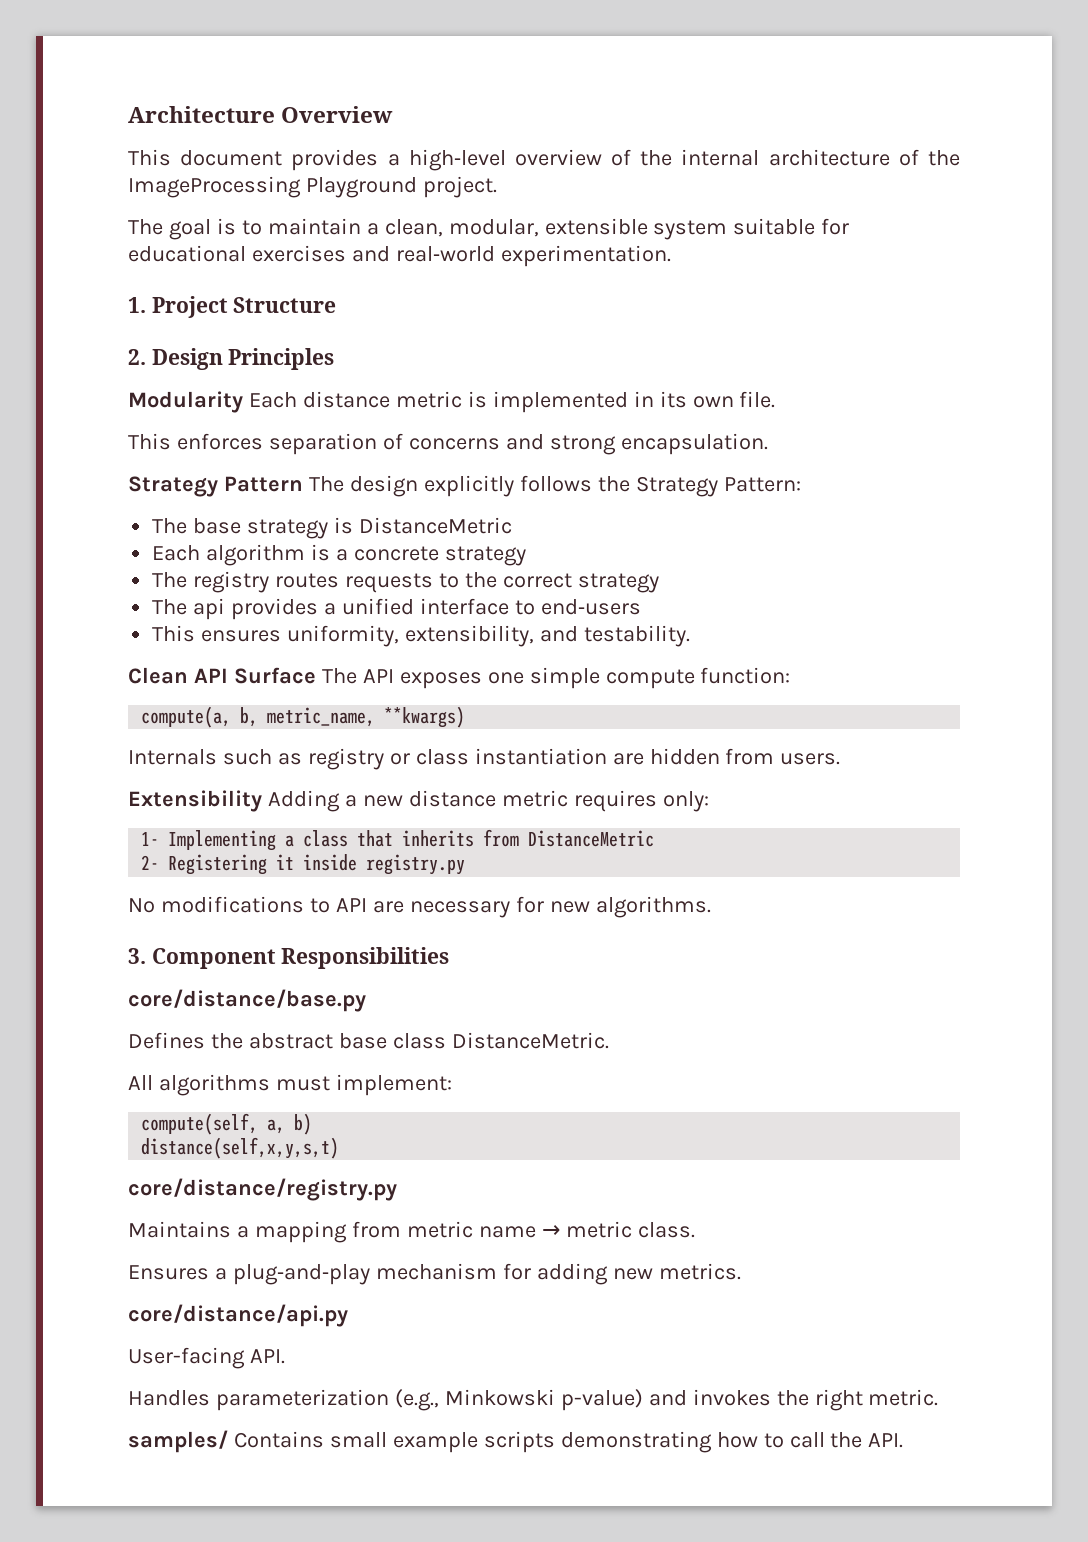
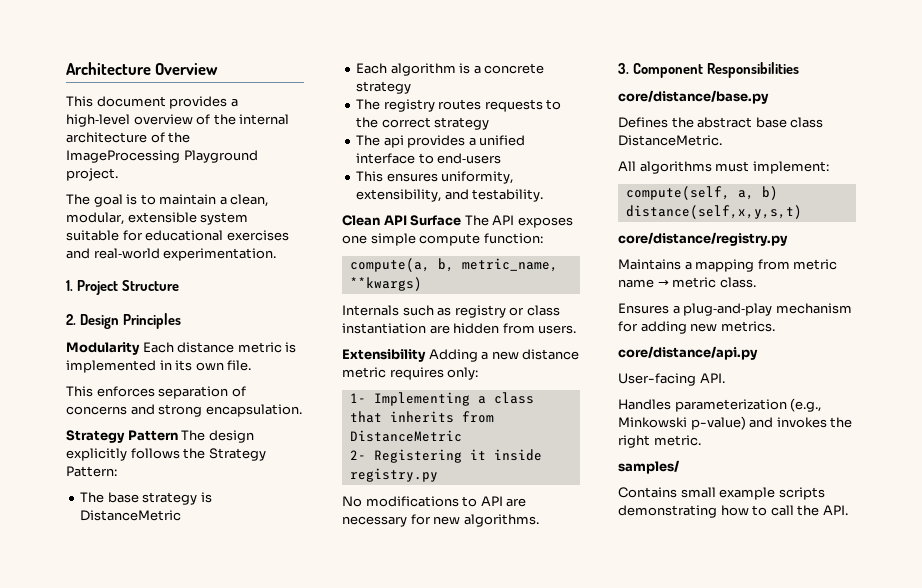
- samples/ Contains small example scripts demonstrating how to call the API.
+ samples/
+ Contains small example scripts demonstrating how to call the API.

